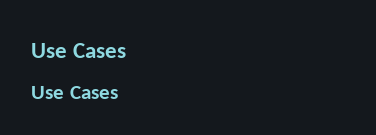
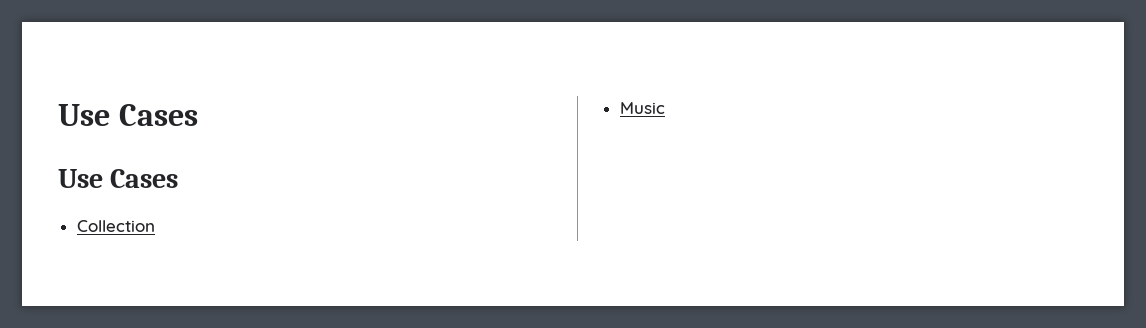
+ Collection
+ Music

